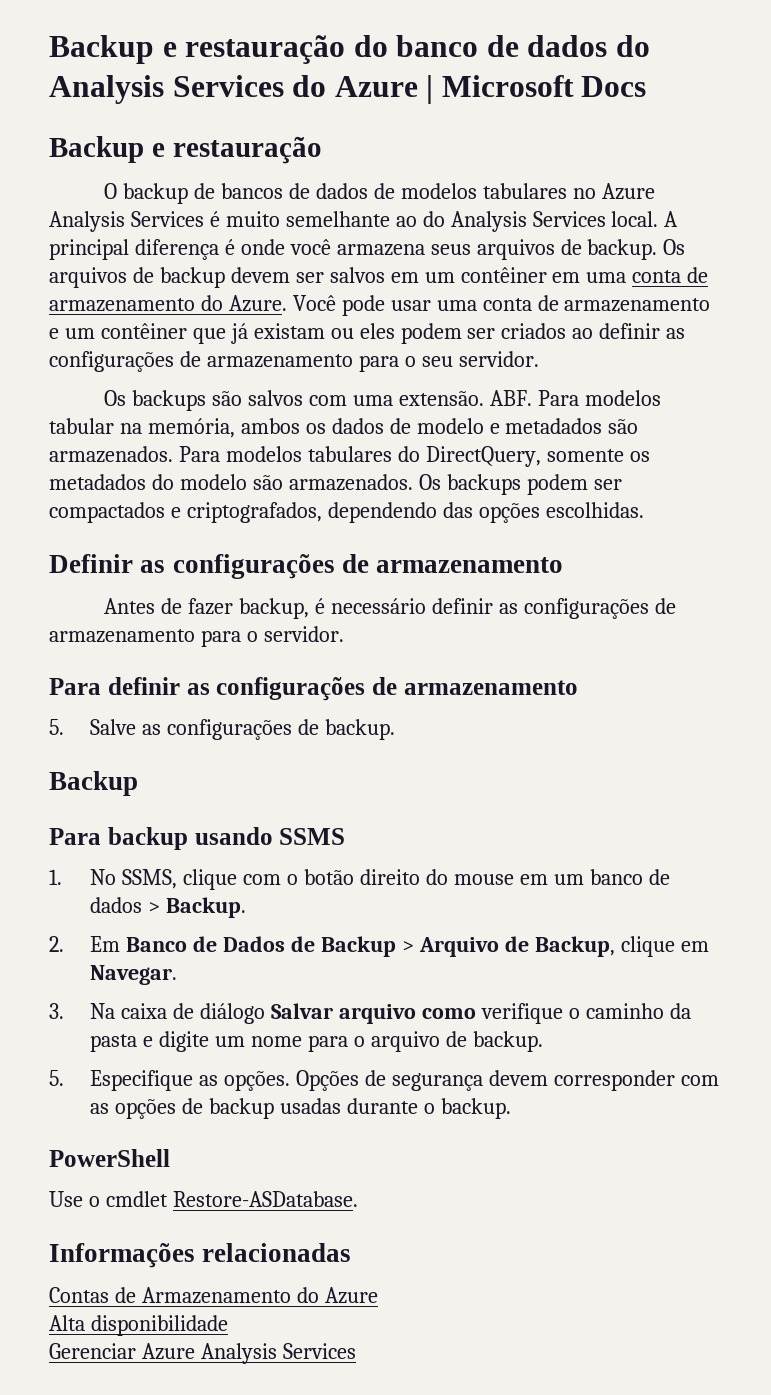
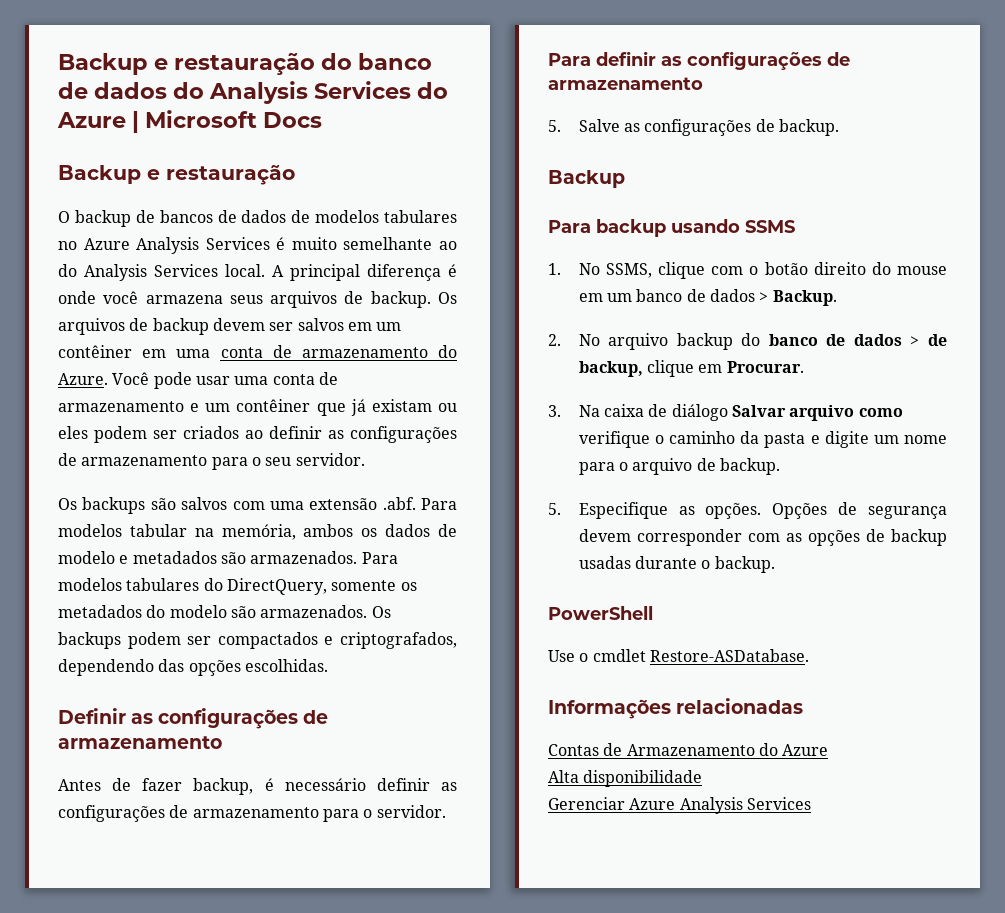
- Os backups são salvos com uma extensão. ABF. Para modelos tabular na memória, ambos os dados de modelo e metadados são armazenados.
+ Os backups são salvos com uma extensão .abf. Para modelos tabular na memória, ambos os dados de modelo e metadados são armazenados.
- 2. Em Banco de Dados de Backup > Arquivo de Backup, clique em Navegar.
+ 2. No arquivo backup do banco de dados > de backup, clique em Procurar.

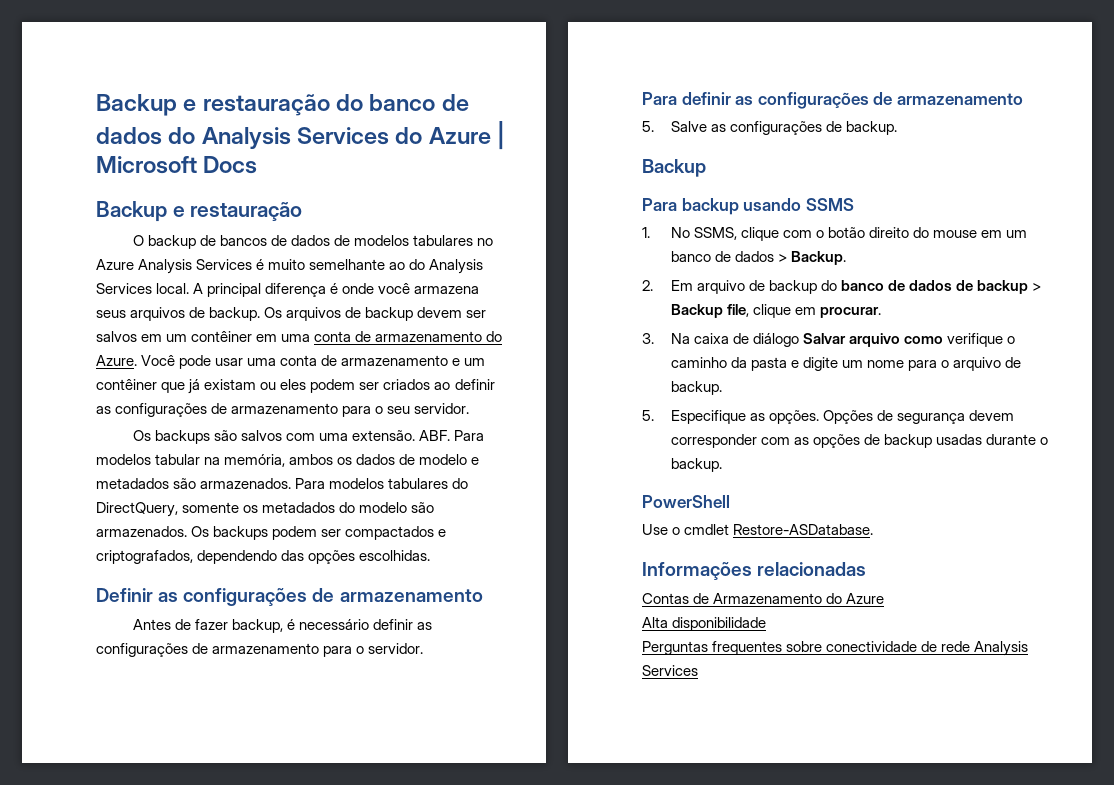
- Os backups são salvos com uma extensão .abf. Para modelos tabular na memória, ambos os dados de modelo e metadados são armazenados.
+ Os backups são salvos com uma extensão. ABF. Para modelos tabular na memória, ambos os dados de modelo e metadados são armazenados.
- 2. No arquivo backup do banco de dados > de backup, clique em Procurar.
+ 2. Em arquivo de backup do banco de dados de backup > Backup file, clique em procurar.
- Gerenciar Azure Analysis Services
+ Perguntas frequentes sobre conectividade de rede Analysis Services

